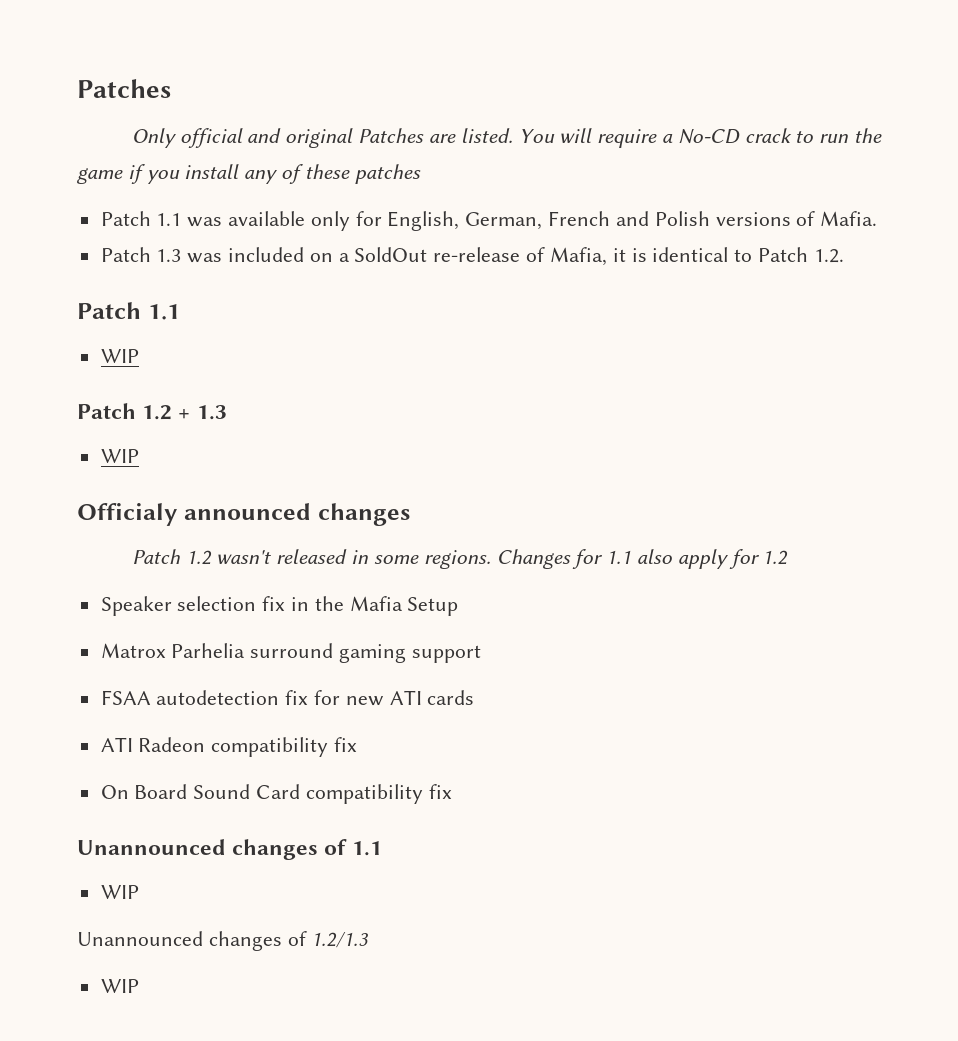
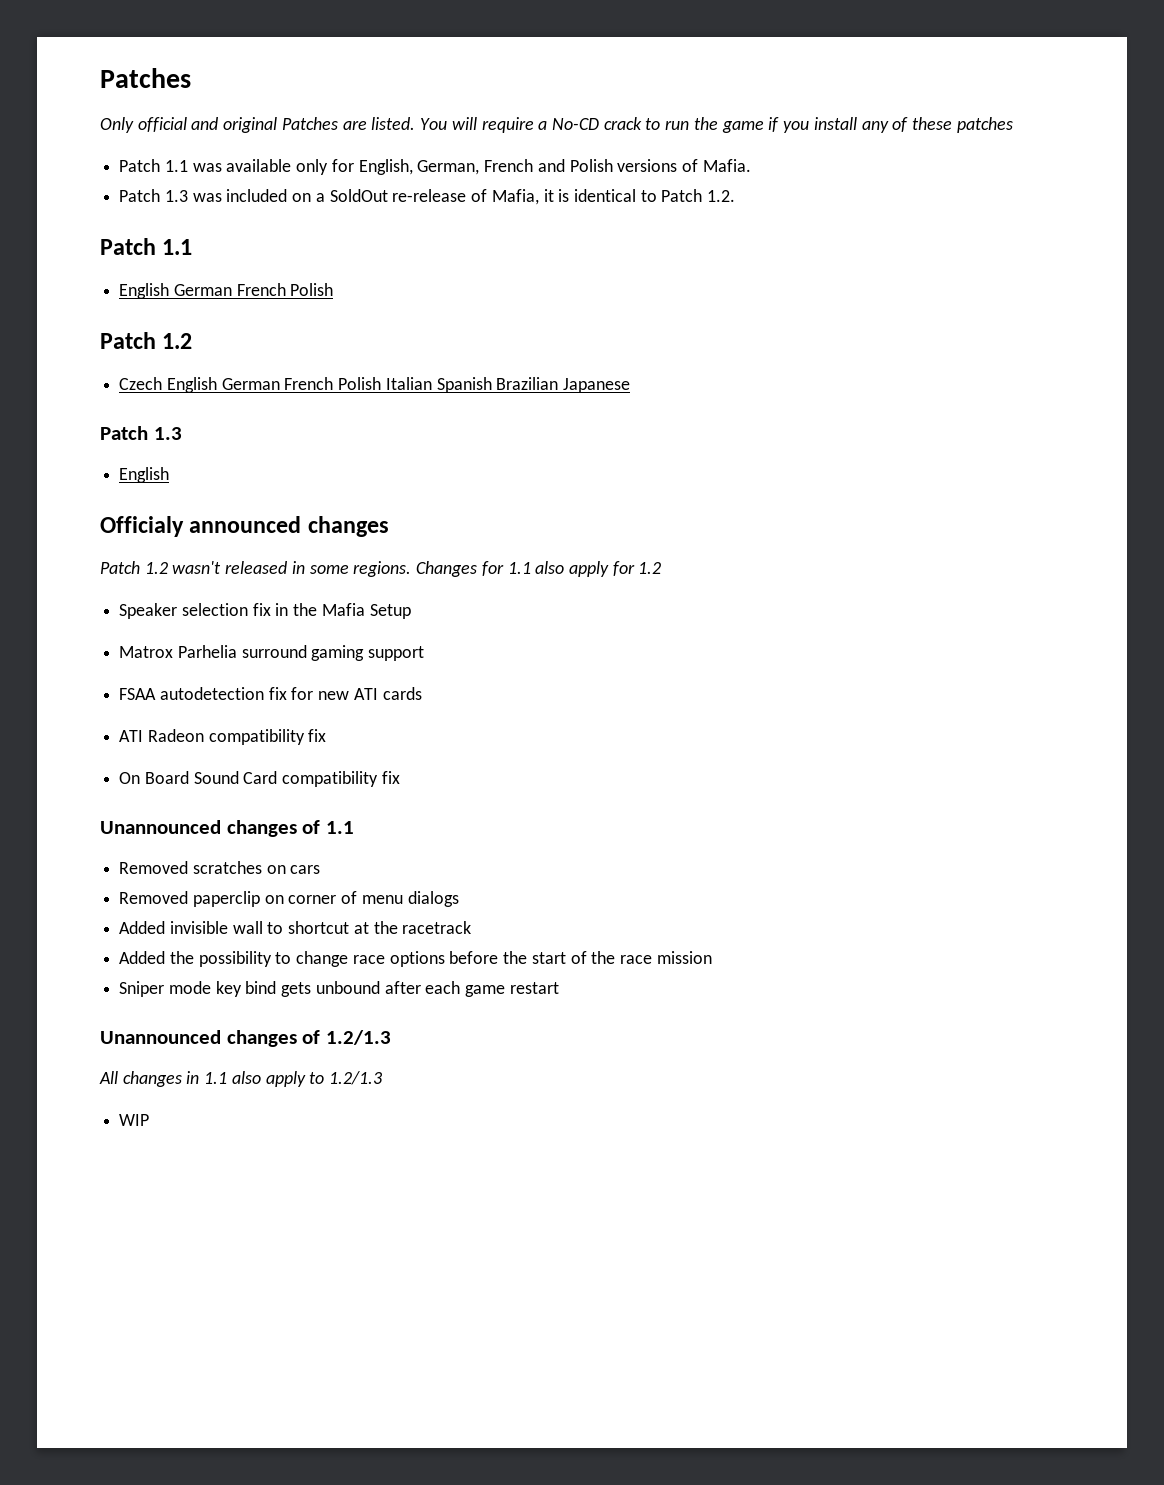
  Patch 1.3 was included on a SoldOut re-release of Mafia, it is identical to Patch 1.2.
  Patch 1.1
- WIP
- Patch 1.2 + 1.3
- WIP
+ English German French Polish
+ Patch 1.2
+ Czech English German French Polish Italian Spanish Brazilian Japanese
+ Patch 1.3
+ English
  Unannounced changes of 1.1
- WIP
+ Removed scratches on cars
+ Removed paperclip on corner of menu dialogs
+ Added invisible wall to shortcut at the racetrack
+ Added the possibility to change race options before the start of the race mission
+ Sniper mode key bind gets unbound after each game restart
  Unannounced changes of 1.2/1.3
+ All changes in 1.1 also apply to 1.2/1.3

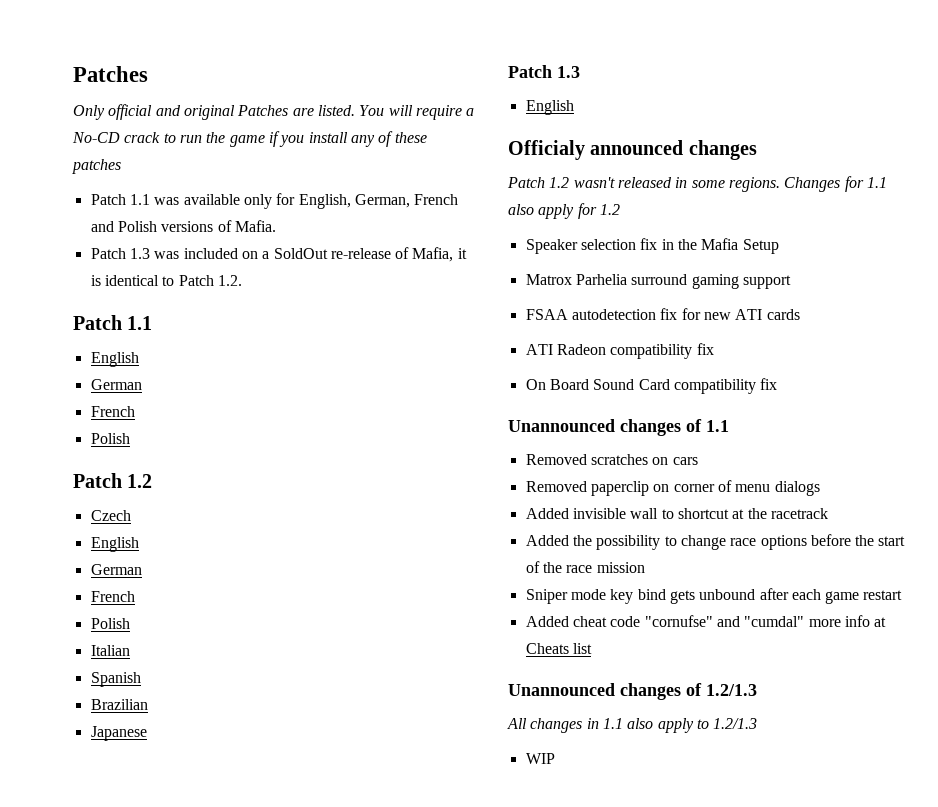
  Patch 1.3 was included on a SoldOut re-release of Mafia, it is identical to Patch 1.2.
  Patch 1.1
- English German French Polish
+ English
+ German
+ French
+ Polish
- Czech English German French Polish Italian Spanish Brazilian Japanese
+ Czech
+ English
+ German
+ French
+ Polish
+ Italian
+ Spanish
+ Brazilian
+ Japanese
+ Added cheat code "cornufse" and "cumdal" more info at Cheats list

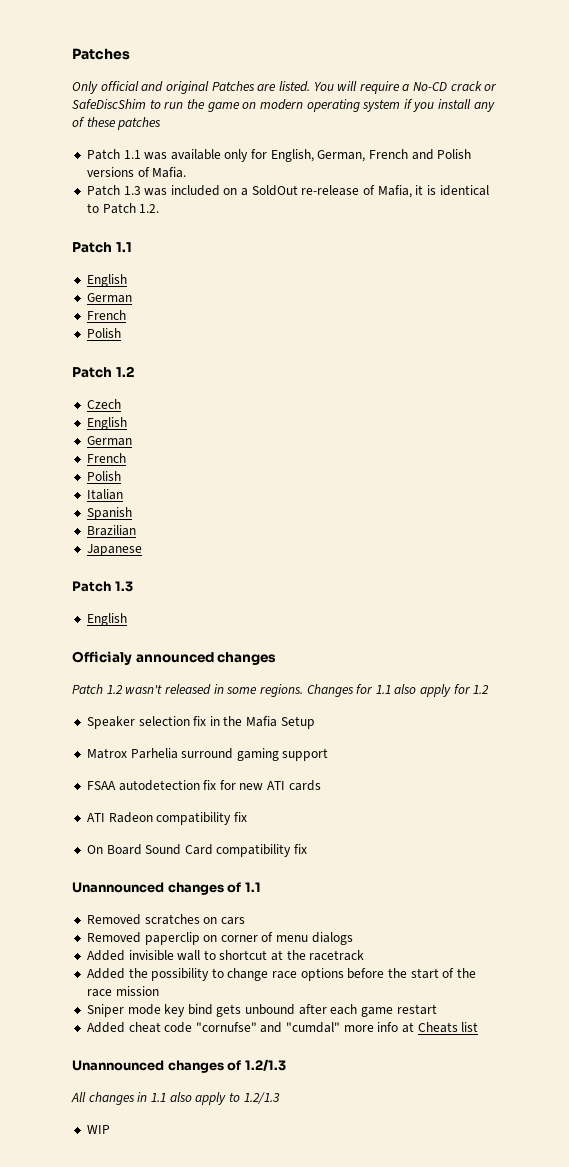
- You will require a No-CD crack to run the game if you install any of these patches
+ You will require a No-CD crack or SafeDiscShim to run the game on modern operating system if you install any of these patches

